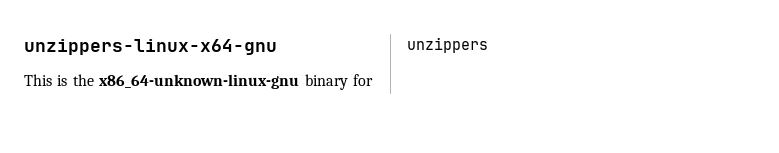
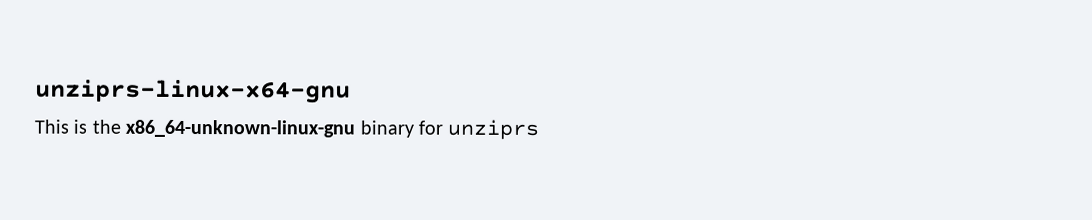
- unzippers-linux-x64-gnu
+ unziprs-linux-x64-gnu
- This is the x86_64-unknown-linux-gnu binary for unzippers
+ This is the x86_64-unknown-linux-gnu binary for unziprs

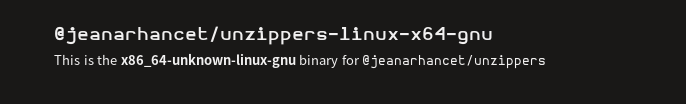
- unziprs-linux-x64-gnu
+ @jeanarhancet/unzippers-linux-x64-gnu
- This is the x86_64-unknown-linux-gnu binary for unziprs
+ This is the x86_64-unknown-linux-gnu binary for @jeanarhancet/unzippers

